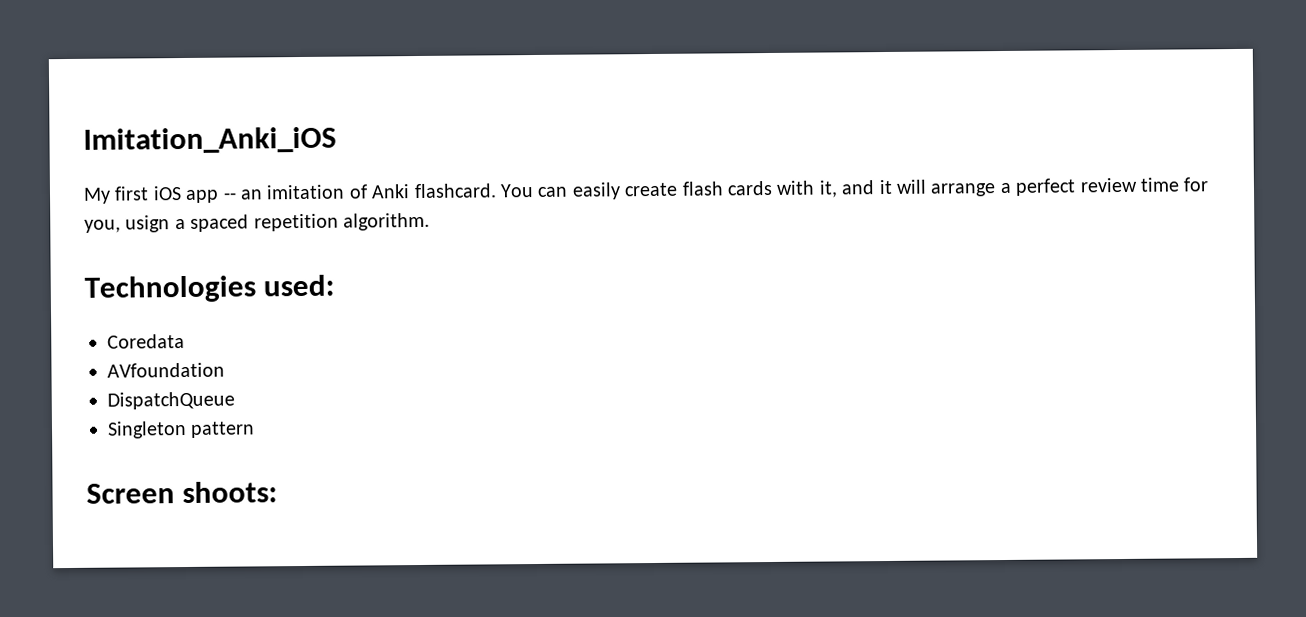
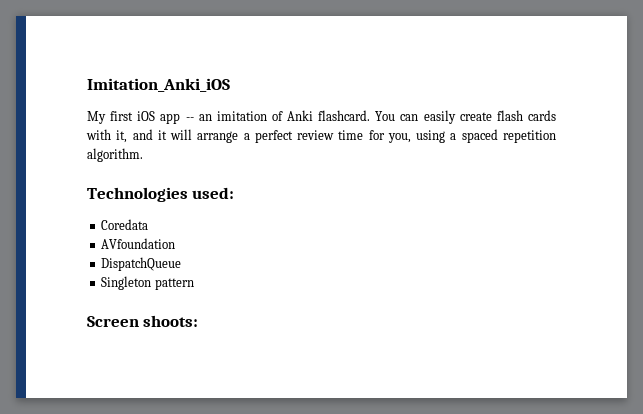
- You can easily create flash cards with it, and it will arrange a perfect review time for you, usign a spaced repetition algorithm.
+ You can easily create flash cards with it, and it will arrange a perfect review time for you, using a spaced repetition algorithm.

